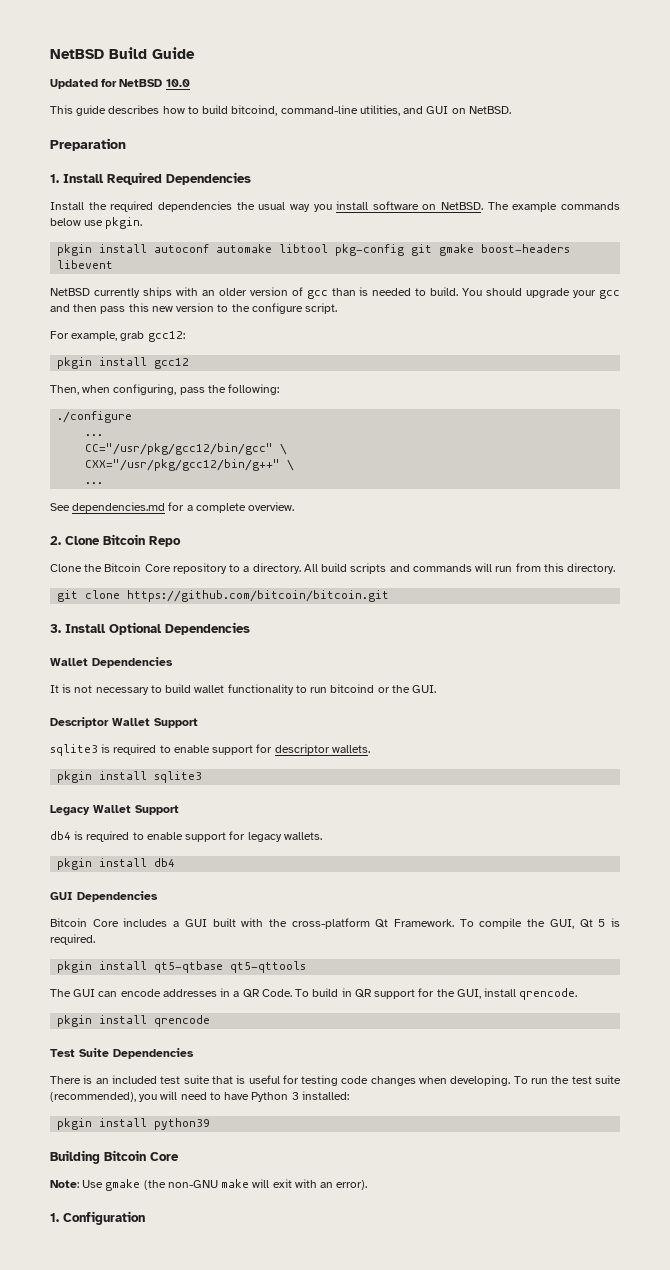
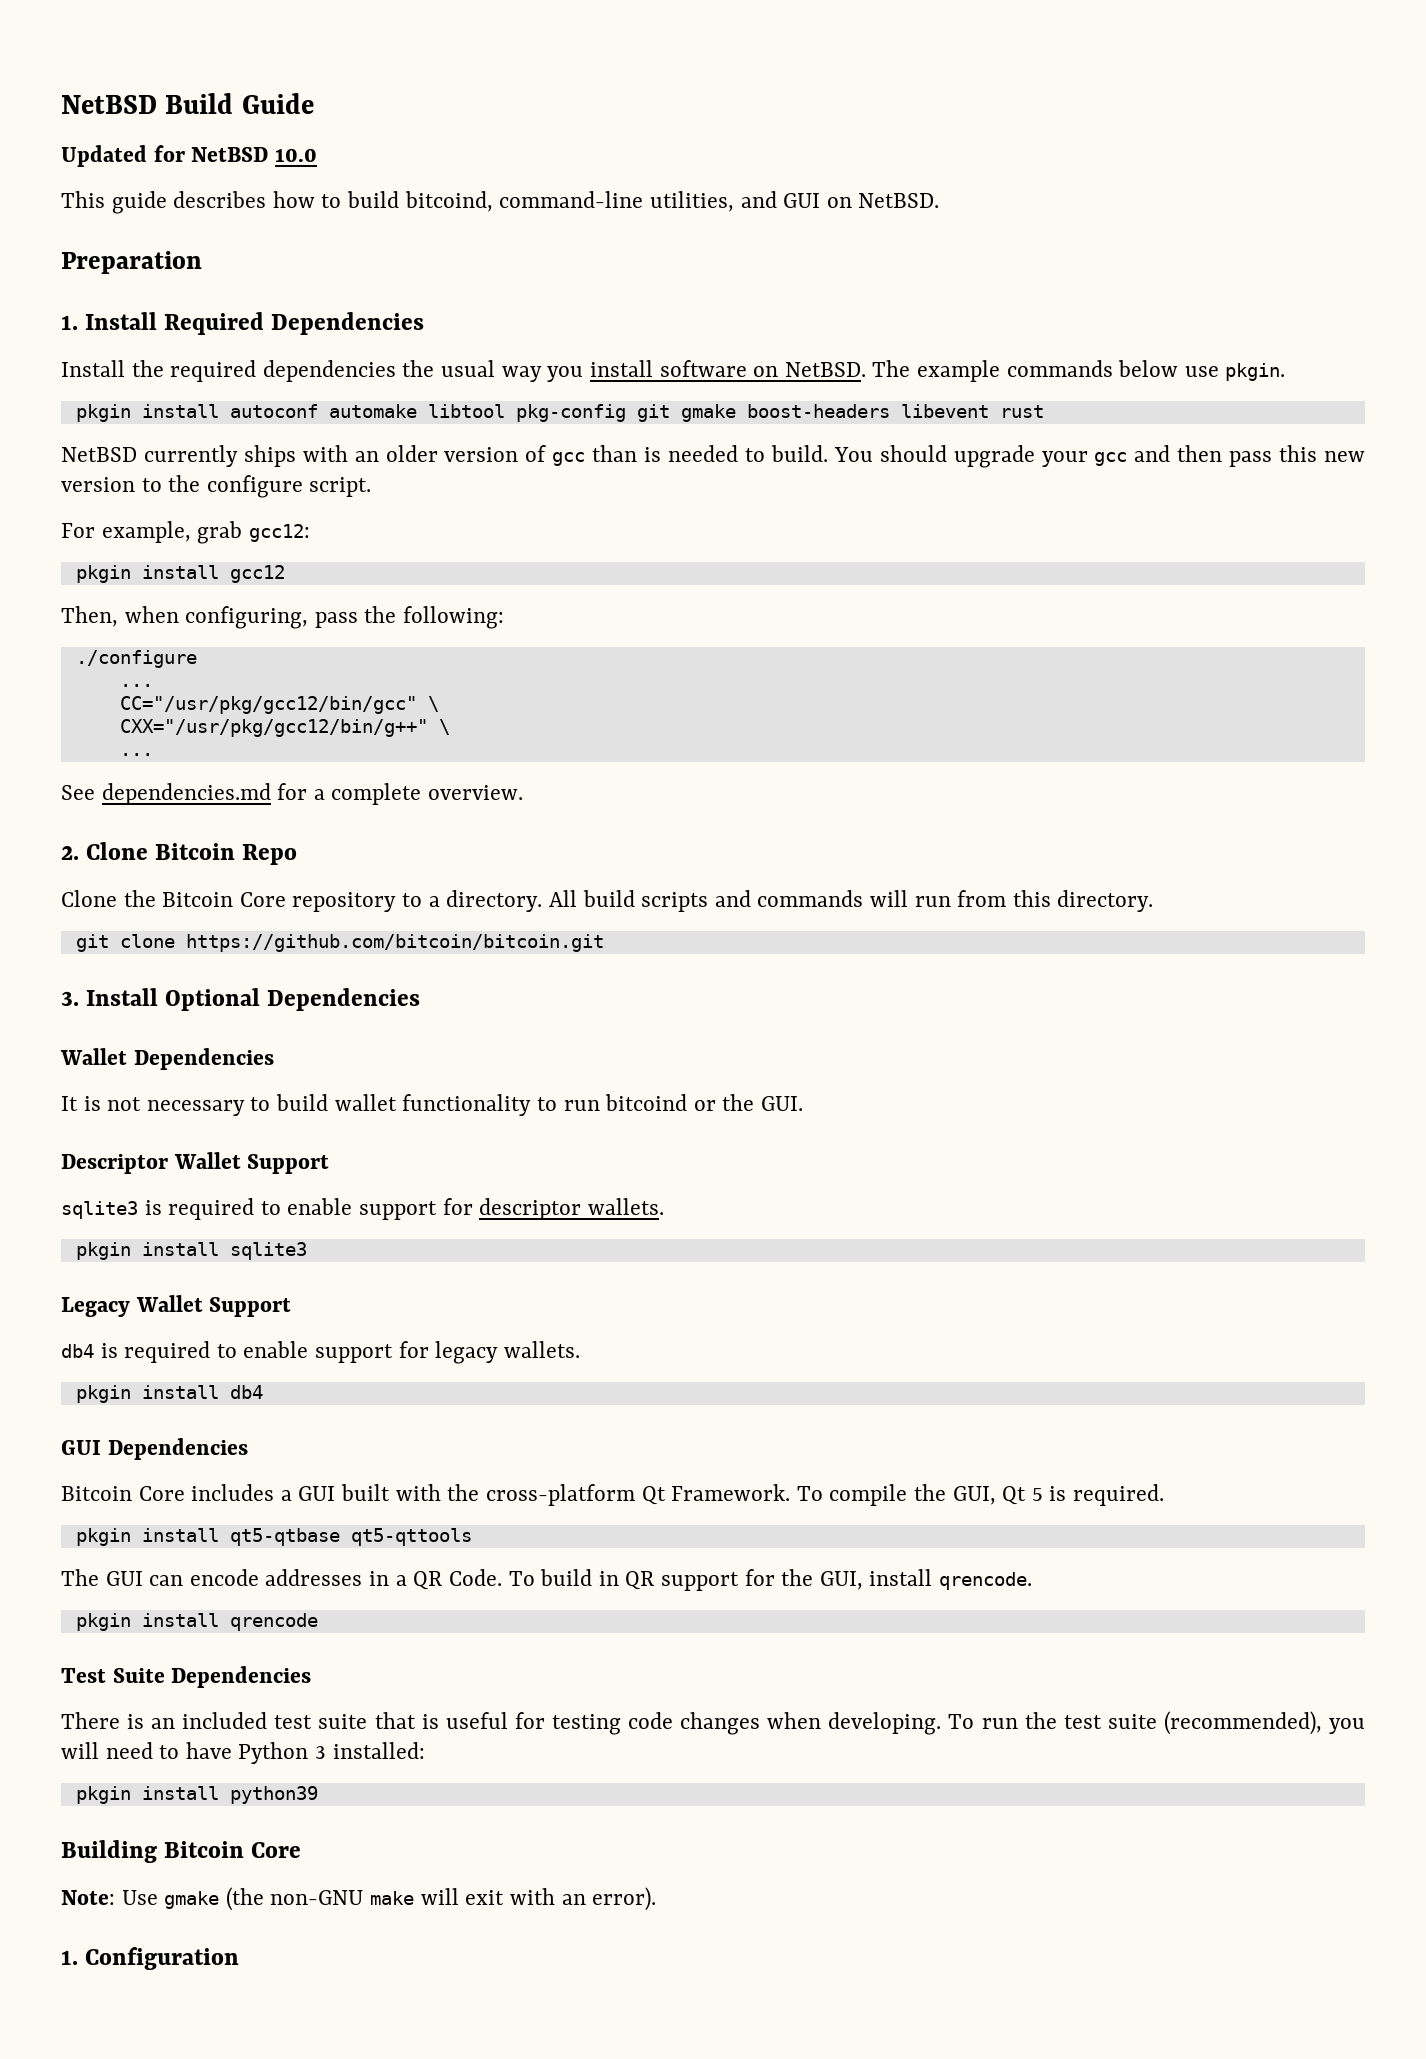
- pkgin install autoconf automake libtool pkg-config git gmake boost-headers libevent
+ pkgin install autoconf automake libtool pkg-config git gmake boost-headers libevent rust

